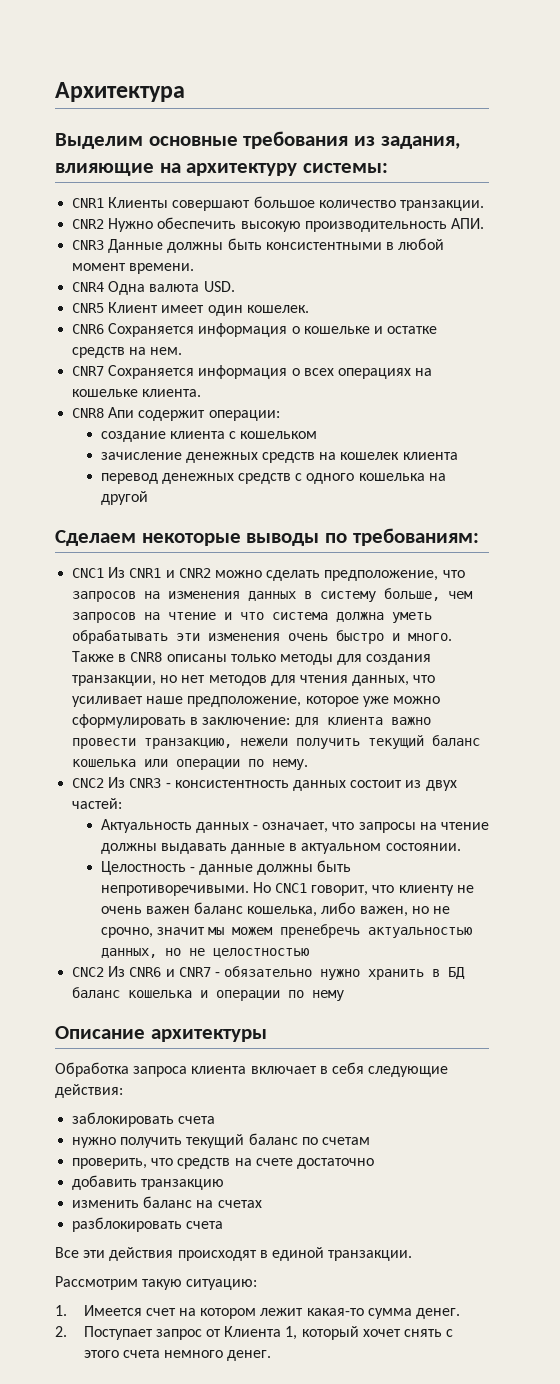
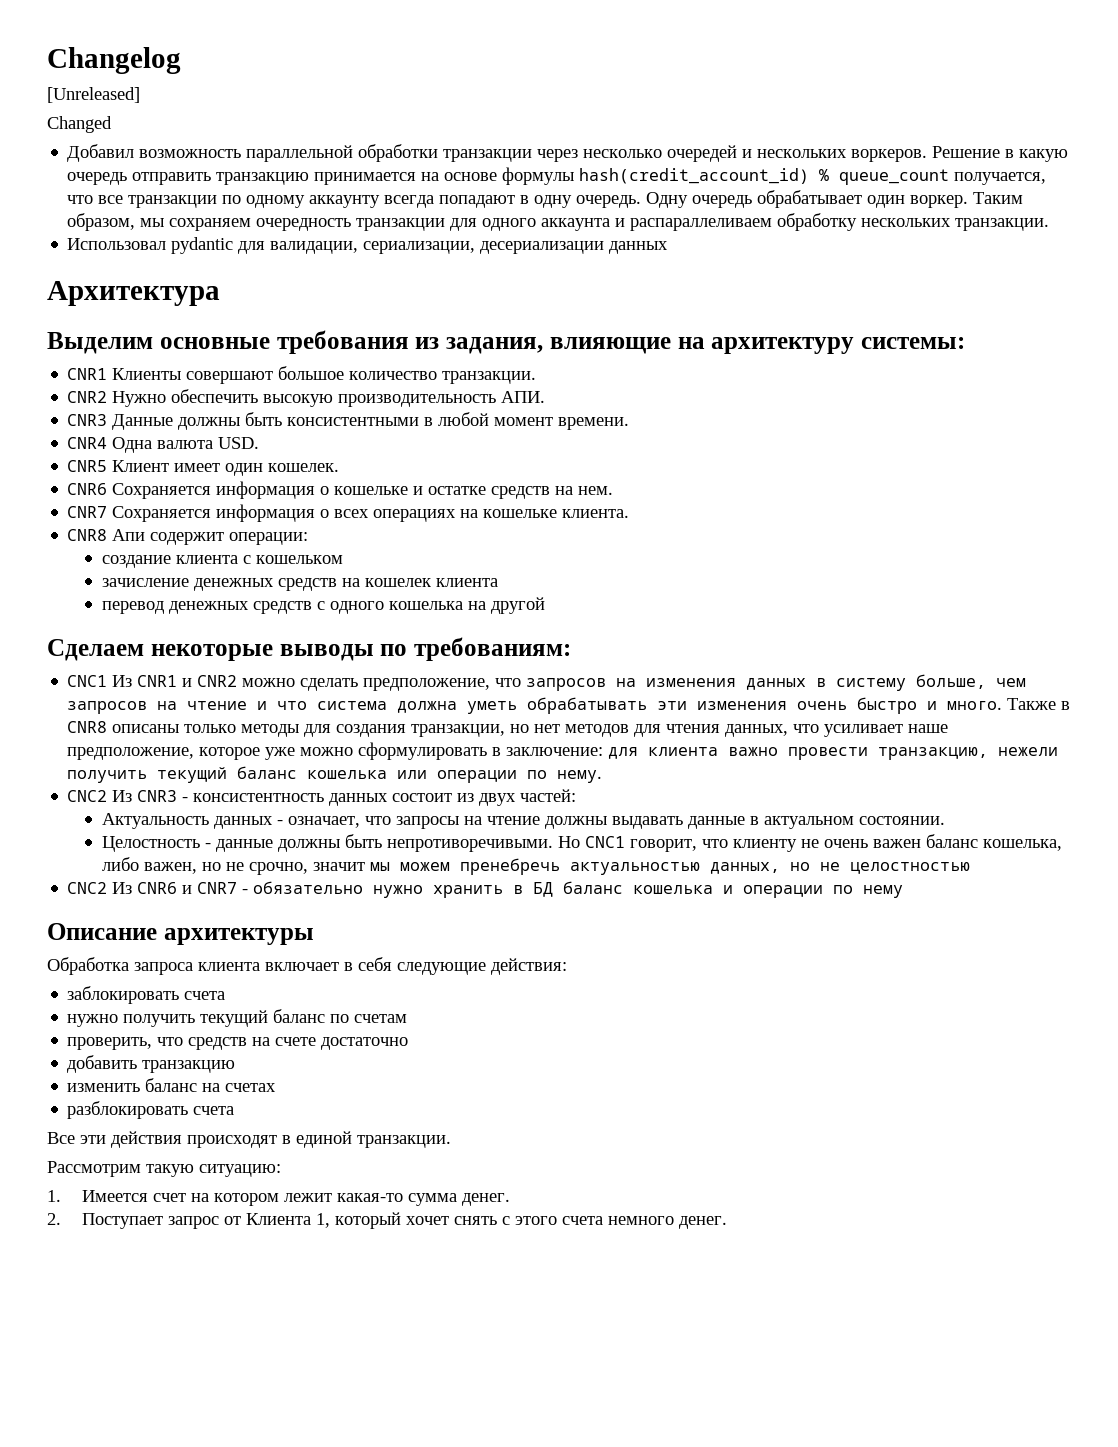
+ Changelog
+ [Unreleased]
+ Changed
+ Добавил возможность параллельной обработки транзакции через несколько очередей и нескольких воркеров. Решение в какую очередь отправить транзакцию принимается на основе формулы hash(credit_account_id) % queue_count получается, что все транзакции по одному аккаунту всегда попадают в одну очередь. Одну очередь обрабатывает один воркер. Таким образом, мы сохраняем очередность транзакции для одного аккаунта и распараллеливаем обработку нескольких транзакции.
+ Использовал pydantic для валидации, сериализации, десериализации данных

